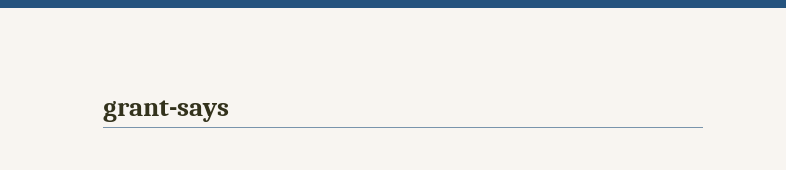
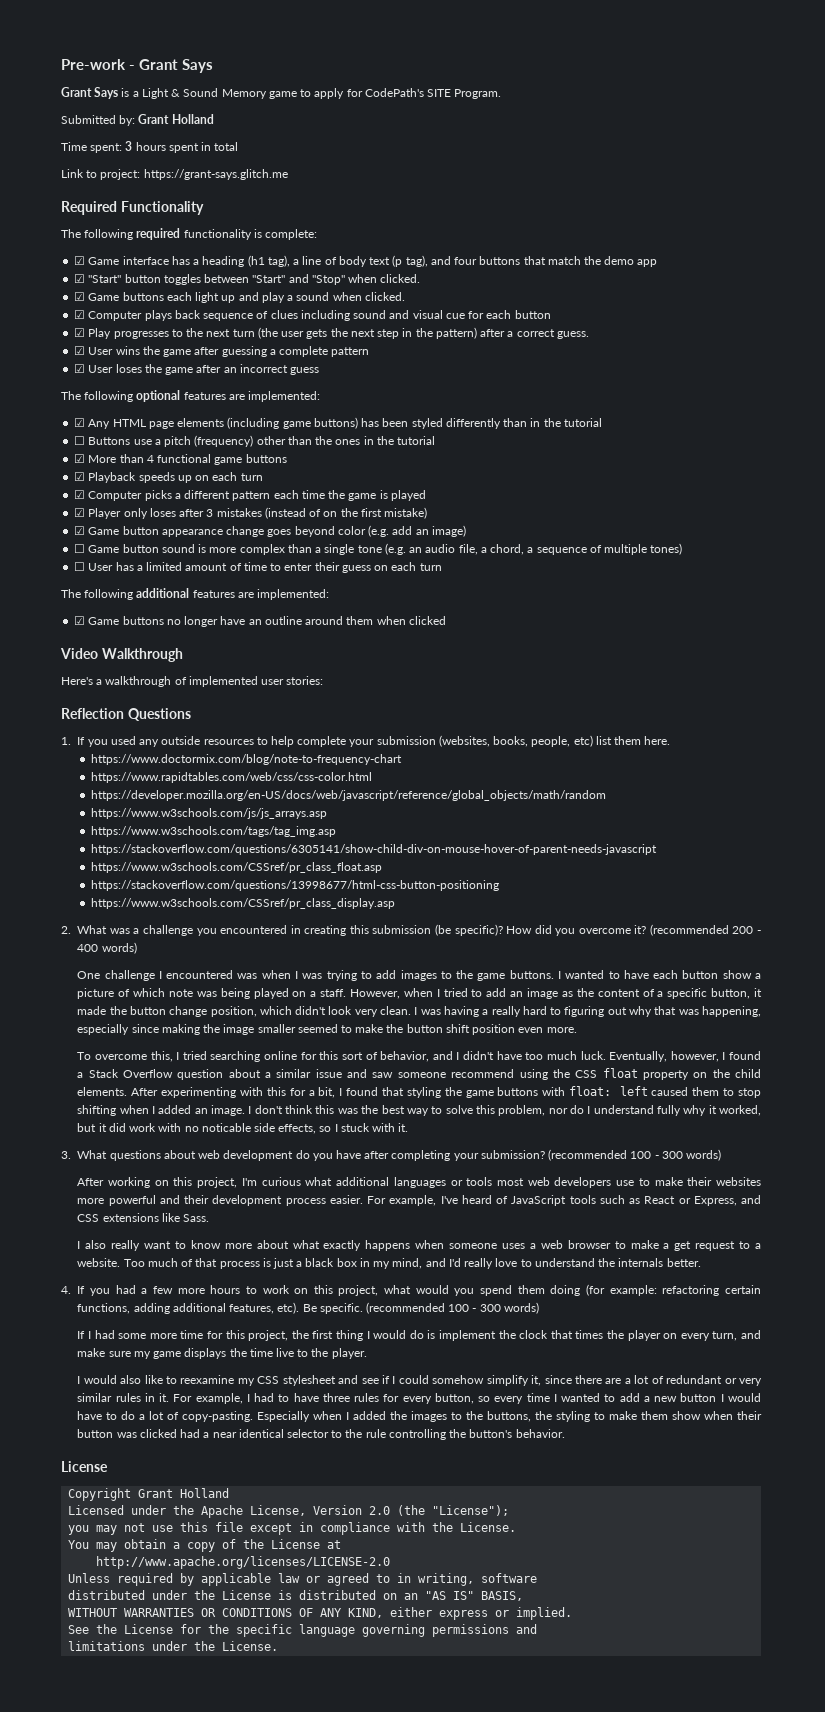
- grant-says
+ Pre-work - Grant Says
+ Grant Says is a Light & Sound Memory game to apply for CodePath's SITE Program.
+ Submitted by: Grant Holland
+ Time spent: 3 hours spent in total
+ Link to project: https://grant-says.glitch.me
+ Required Functionality
+ The following required functionality is complete:
+ ☑ Game interface has a heading (h1 tag), a line of body text (p tag), and four buttons that match the demo app
+ ☑ "Start" button toggles between "Start" and "Stop" when clicked.
+ ☑ Game buttons each light up and play a sound when clicked.
+ ☑ Computer plays back sequence of clues including sound and visual cue for each button
+ ☑ Play progresses to the next turn (the user gets the next step in the pattern) after a correct guess.
+ ☑ User wins the game after guessing a complete pattern
+ ☑ User loses the game after an incorrect guess
+ The following optional features are implemented:
+ ☑ Any HTML page elements (including game buttons) has been styled differently than in the tutorial
+ ☐ Buttons use a pitch (frequency) other than the ones in the tutorial
+ ☑ More than 4 functional game buttons
+ ☑ Playback speeds up on each turn
+ ☑ Computer picks a different pattern each time the game is played
+ ☑ Player only loses after 3 mistakes (instead of on the first mistake)
+ ☑ Game button appearance change goes beyond color (e.g. add an image)
+ ☐ Game button sound is more complex than a single tone (e.g. an audio file, a chord, a sequence of multiple tones)
+ ☐ User has a limited amount of time to enter their guess on each turn
+ The following additional features are implemented:
+ ☑ Game buttons no longer have an outline around them when clicked
+ Video Walkthrough
+ Here's a walkthrough of implemented user stories:
+ Reflection Questions
+ 1. If you used any outside resources to help complete your submission (websites, books, people, etc) list them here.
+ https://www.doctormix.com/blog/note-to-frequency-chart
+ https://www.rapidtables.com/web/css/css-color.html
+ https://developer.mozilla.org/en-US/docs/web/javascript/reference/global_objects/math/random
+ https://www.w3schools.com/js/js_arrays.asp
+ https://www.w3schools.com/tags/tag_img.asp
+ https://stackoverflow.com/questions/6305141/show-child-div-on-mouse-hover-of-parent-needs-javascript
+ https://www.w3schools.com/CSSref/pr_class_float.asp
+ https://stackoverflow.com/questions/13998677/html-css-button-positioning
+ https://www.w3schools.com/CSSref/pr_class_display.asp
+ 2. What was a challenge you encountered in creating this submission (be specific)? How did you overcome it? (recommended 200 - 400 words)
+ One challenge I encountered was when I was trying to add images to the game buttons. I wanted to have each button show a picture of which note was being played on a staff. However, when I tried to add an image as the content of a specific button, it made the button change position, which didn't look very clean. I was having a really hard to figuring out why that was happening, especially since making the image smaller seemed to make the button shift position even more.
+ To overcome this, I tried searching online for this sort of behavior, and I didn't have too much luck. Eventually, however, I found a Stack Overflow question about a similar issue and saw someone recommend using the CSS float property on the child elements. After experimenting with this for a bit, I found that styling the game buttons with float: left caused them to stop shifting when I added an image. I don't think this was the best way to solve this problem, nor do I understand fully why it worked, but it did work with no noticable side effects, so I stuck with it.
+ 3. What questions about web development do you have after completing your submission? (recommended 100 - 300 words)
+ After working on this project, I'm curious what additional languages or tools most web developers use to make their websites more powerful and their development process easier. For example, I've heard of JavaScript tools such as React or Express, and CSS extensions like Sass.
+ I also really want to know more about what exactly happens when someone uses a web browser to make a get request to a website. Too much of that process is just a black box in my mind, and I'd really love to understand the internals better.
+ 4. If you had a few more hours to work on this project, what would you spend them doing (for example: refactoring certain functions, adding additional features, etc). Be specific. (recommended 100 - 300 words)
+ If I had some more time for this project, the first thing I would do is implement the clock that times the player on every turn, and make sure my game displays the time live to the player.
+ I would also like to reexamine my CSS stylesheet and see if I could somehow simplify it, since there are a lot of redundant or very similar rules in it. For example, I had to have three rules for every button, so every time I wanted to add a new button I would have to do a lot of copy-pasting. Especially when I added the images to the buttons, the styling to make them show when their button was clicked had a near identical selector to the rule controlling the button's behavior.
+ License
+ Copyright Grant Holland
+ Licensed under the Apache License, Version 2.0 (the "License");
+ you may not use this file except in compliance with the License.
+ You may obtain a copy of the License at
+ http://www.apache.org/licenses/LICENSE-2.0
+ Unless required by applicable law or agreed to in writing, software
+ distributed under the License is distributed on an "AS IS" BASIS,
+ WITHOUT WARRANTIES OR CONDITIONS OF ANY KIND, either express or implied.
+ See the License for the specific language governing permissions and
+ limitations under the License.

